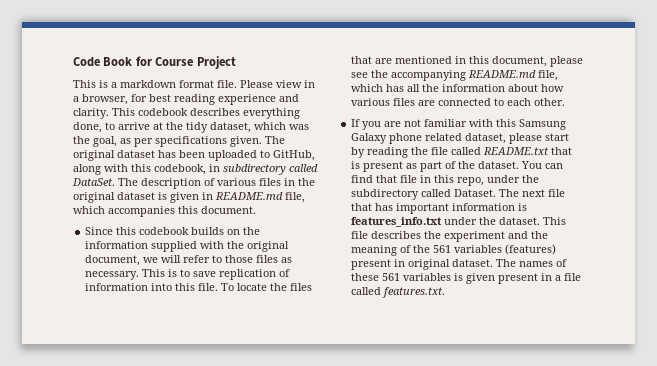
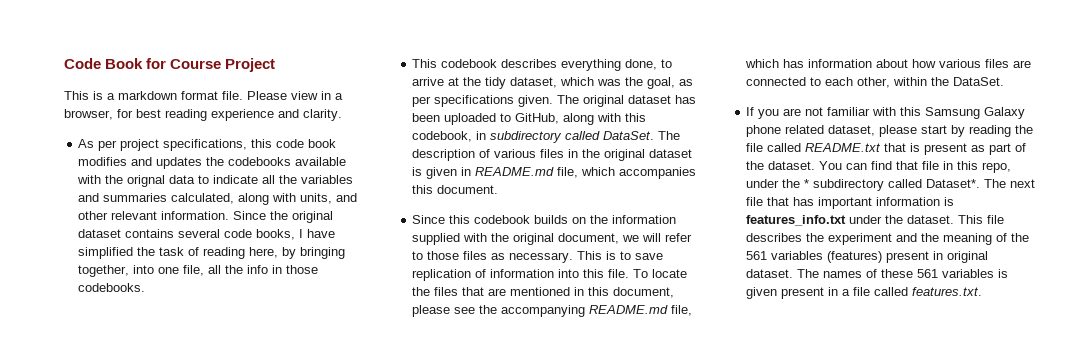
- Please view in a browser, for best reading experience and clarity. This codebook describes everything done, to arrive at the tidy dataset, which was the goal, as per specifications given.
+ Please view in a browser, for best reading experience and clarity.
+ As per project specifications, this code book modifies and updates the codebooks available with the orignal data to indicate all the variables and summaries calculated, along with units, and other relevant information. Since the original dataset contains several code books, I have simplified the task of reading here, by bringing together, into one file, all the info in those codebooks.
+ This codebook describes everything done, to arrive at the tidy dataset, which was the goal, as per specifications given.
- To locate the files that are mentioned in this document, please see the accompanying README.md file, which has all the information about how various files are connected to each other.
+ To locate the files that are mentioned in this document, please see the accompanying README.md file, which has information about how various files are connected to each other, within the DataSet.
- You can find that file in this repo, under the subdirectory called Dataset.
+ You can find that file in this repo, under the * subdirectory called Dataset*.

